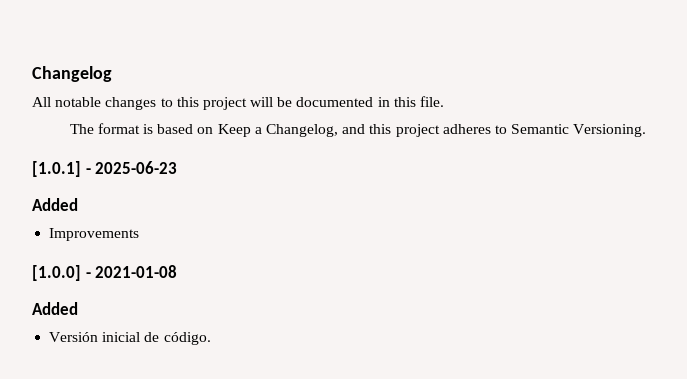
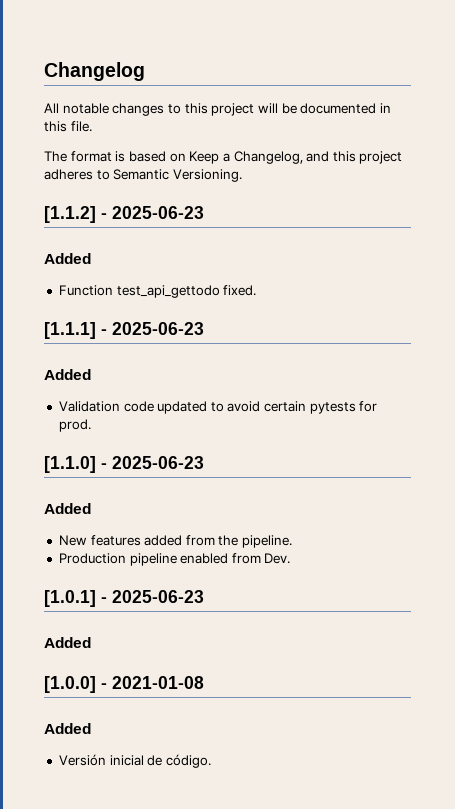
+ [1.1.2] - 2025-06-23
+ Added
+ Function test_api_gettodo fixed.
+ [1.1.1] - 2025-06-23
+ Added
+ Validation code updated to avoid certain pytests for prod.
+ [1.1.0] - 2025-06-23
+ Added
+ New features added from the pipeline.
+ Production pipeline enabled from Dev.
- Improvements

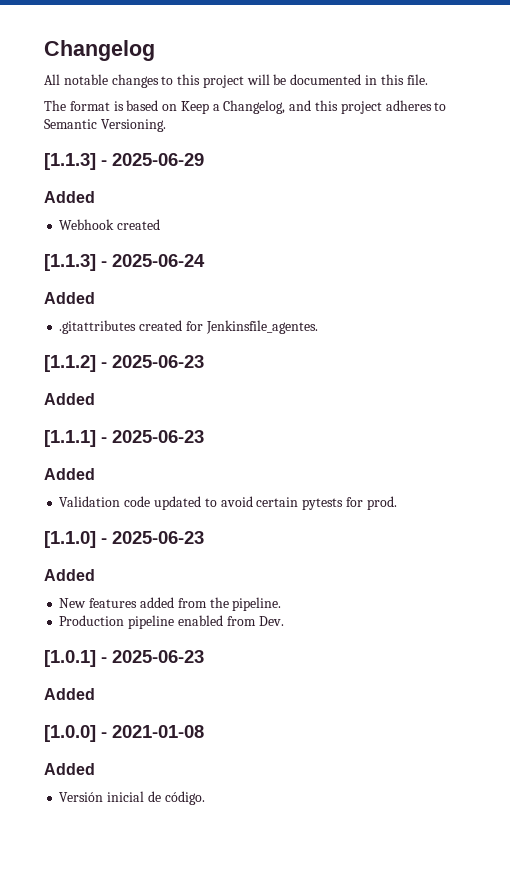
+ [1.1.3] - 2025-06-29
+ Added
+ Webhook created
+ [1.1.3] - 2025-06-24
+ Added
+ .gitattributes created for Jenkinsfile_agentes.
- Function test_api_gettodo fixed.

